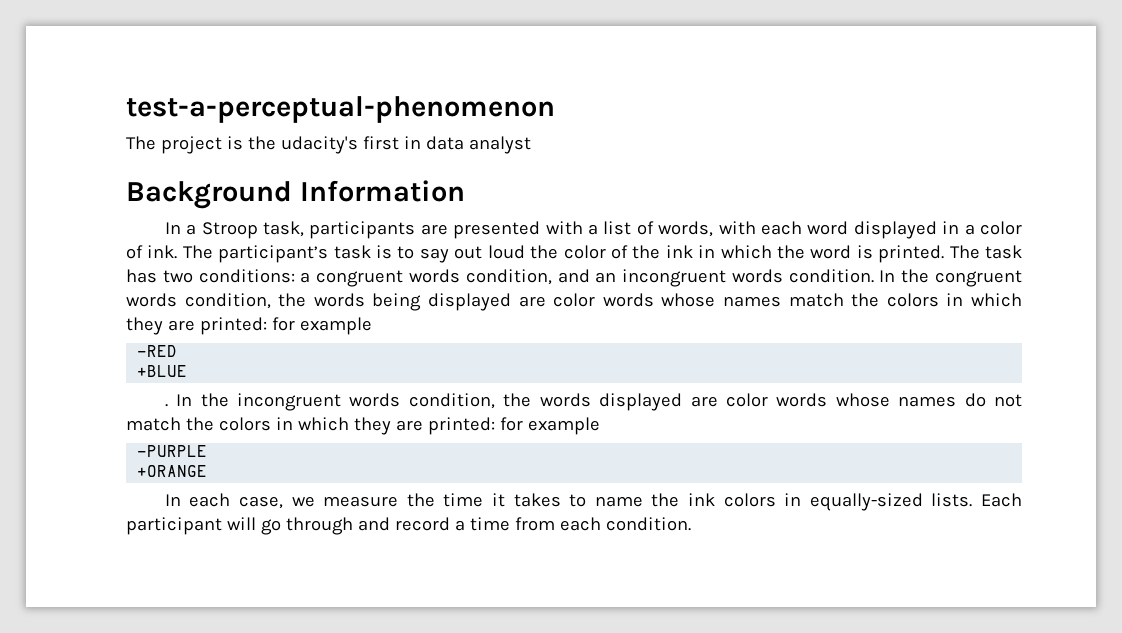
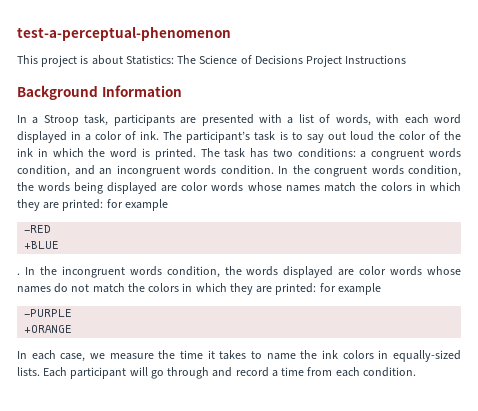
- The project is the udacity's first in data analyst
+ This project is about Statistics: The Science of Decisions Project Instructions

